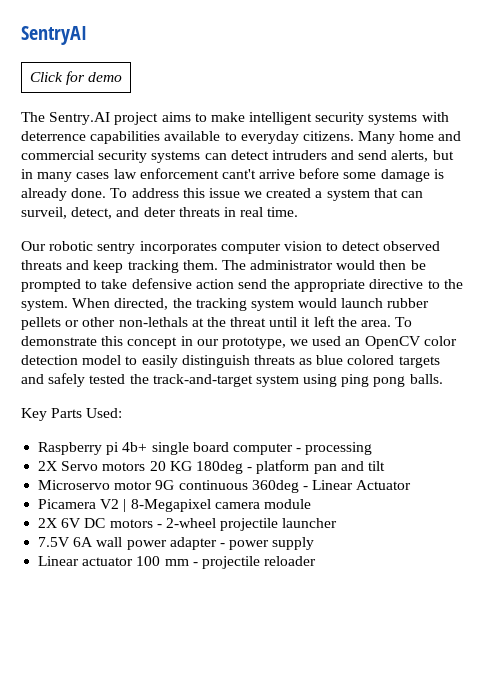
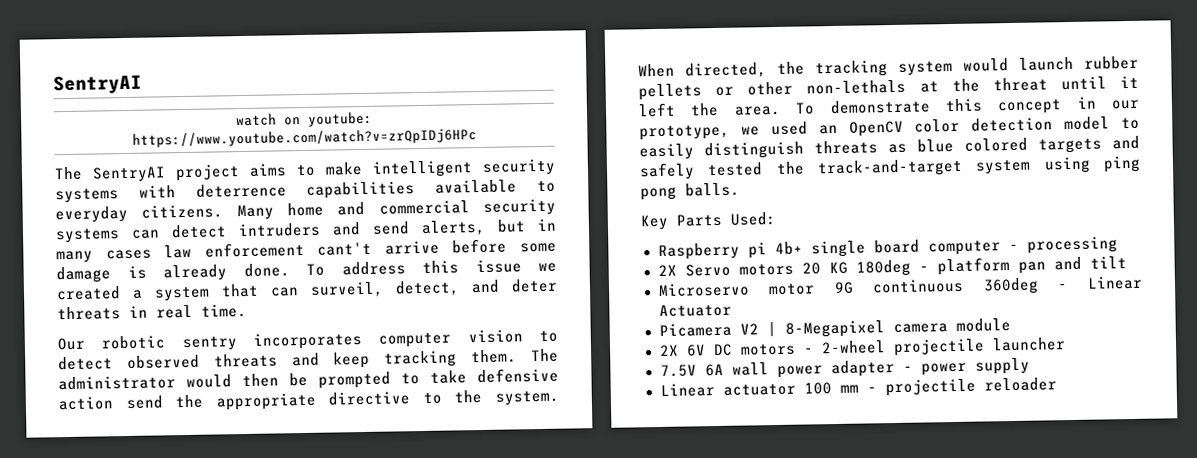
- Click for demo
- The Sentry.AI project aims to make intelligent security systems with deterrence capabilities available to everyday citizens.
+ watch on youtube: https://www.youtube.com/watch?v=zrQpIDj6HPc
+ The SentryAI project aims to make intelligent security systems with deterrence capabilities available to everyday citizens.

